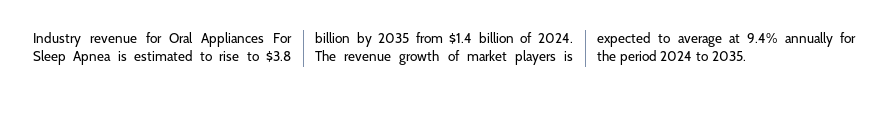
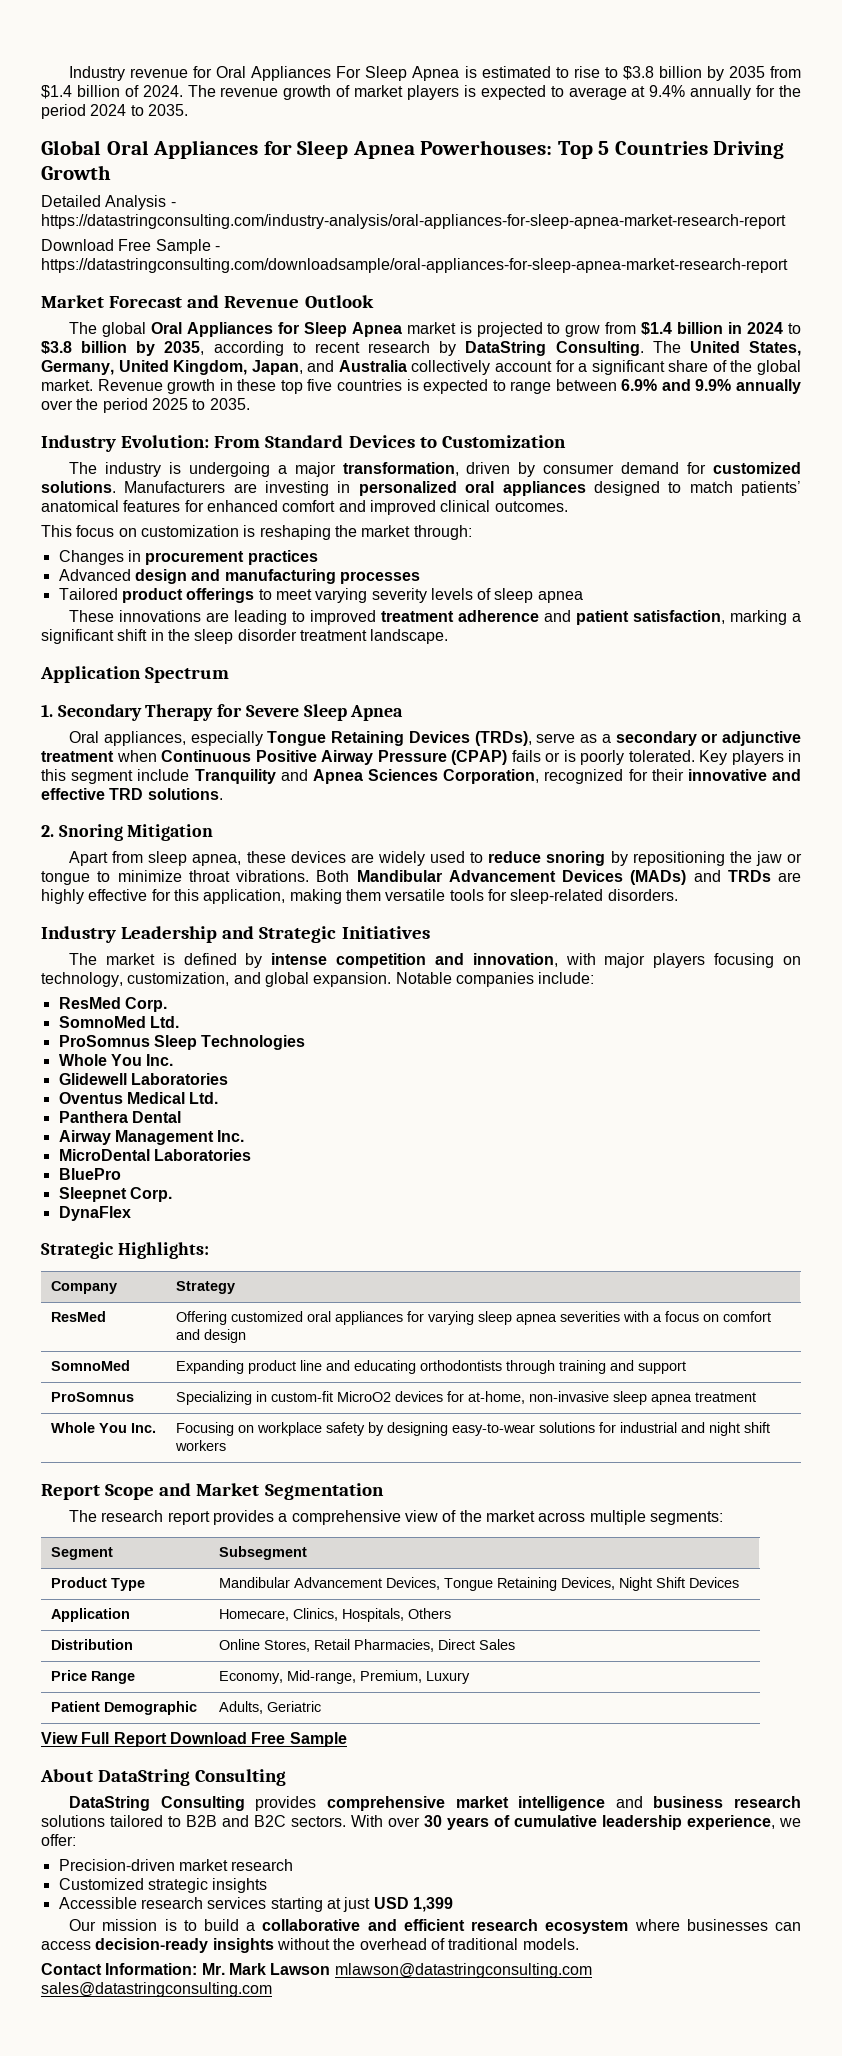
+ Global Oral Appliances for Sleep Apnea Powerhouses: Top 5 Countries Driving Growth
+ Detailed Analysis - https://datastringconsulting.com/industry-analysis/oral-appliances-for-sleep-apnea-market-research-report
+ Download Free Sample - https://datastringconsulting.com/downloadsample/oral-appliances-for-sleep-apnea-market-research-report
+ Market Forecast and Revenue Outlook
+ The global Oral Appliances for Sleep Apnea market is projected to grow from $1.4 billion in 2024 to $3.8 billion by 2035, according to recent research by DataString Consulting. The United States, Germany, United Kingdom, Japan, and Australia collectively account for a significant share of the global market. Revenue growth in these top five countries is expected to range between 6.9% and 9.9% annually over the period 2025 to 2035.
+ Industry Evolution: From Standard Devices to Customization
+ The industry is undergoing a major transformation, driven by consumer demand for customized solutions. Manufacturers are investing in personalized oral appliances designed to match patients’ anatomical features for enhanced comfort and improved clinical outcomes.
+ This focus on customization is reshaping the market through:
+ Changes in procurement practices
+ Advanced design and manufacturing processes
+ Tailored product offerings to meet varying severity levels of sleep apnea
+ These innovations are leading to improved treatment adherence and patient satisfaction, marking a significant shift in the sleep disorder treatment landscape.
+ Application Spectrum
+ 1. Secondary Therapy for Severe Sleep Apnea
+ Oral appliances, especially Tongue Retaining Devices (TRDs), serve as a secondary or adjunctive treatment when Continuous Positive Airway Pressure (CPAP) fails or is poorly tolerated. Key players in this segment include Tranquility and Apnea Sciences Corporation, recognized for their innovative and effective TRD solutions.
+ 2. Snoring Mitigation
+ Apart from sleep apnea, these devices are widely used to reduce snoring by repositioning the jaw or tongue to minimize throat vibrations. Both Mandibular Advancement Devices (MADs) and TRDs are highly effective for this application, making them versatile tools for sleep-related disorders.
+ Industry Leadership and Strategic Initiatives
+ The market is defined by intense competition and innovation, with major players focusing on technology, customization, and global expansion. Notable companies include:
+ ResMed Corp.
+ SomnoMed Ltd.
+ ProSomnus Sleep Technologies
+ Whole You Inc.
+ Glidewell Laboratories
+ Oventus Medical Ltd.
+ Panthera Dental
+ Airway Management Inc.
+ MicroDental Laboratories
+ BluePro
+ Sleepnet Corp.
+ DynaFlex
+ Strategic Highlights:
+ Company | Strategy
+ ResMed | Offering customized oral appliances for varying sleep apnea severities with a focus on comfort and design
+ SomnoMed | Expanding product line and educating orthodontists through training and support
+ ProSomnus | Specializing in custom-fit MicroO2 devices for at-home, non-invasive sleep apnea treatment
+ Whole You Inc. | Focusing on workplace safety by designing easy-to-wear solutions for industrial and night shift workers
+ Report Scope and Market Segmentation
+ The research report provides a comprehensive view of the market across multiple segments:
+ Segment | Subsegment
+ Product Type | Mandibular Advancement Devices, Tongue Retaining Devices, Night Shift Devices
+ Application | Homecare, Clinics, Hospitals, Others
+ Distribution | Online Stores, Retail Pharmacies, Direct Sales
+ Price Range | Economy, Mid-range, Premium, Luxury
+ Patient Demographic | Adults, Geriatric
+ View Full Report Download Free Sample
+ About DataString Consulting
+ DataString Consulting provides comprehensive market intelligence and business research solutions tailored to B2B and B2C sectors. With over 30 years of cumulative leadership experience, we offer:
+ Precision-driven market research
+ Customized strategic insights
+ Accessible research services starting at just USD 1,399
+ Our mission is to build a collaborative and efficient research ecosystem where businesses can access decision-ready insights without the overhead of traditional models.
+ Contact Information: Mr. Mark Lawson mlawson@datastringconsulting.com sales@datastringconsulting.com

